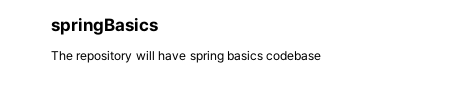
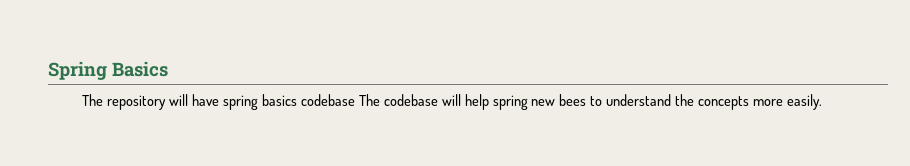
- springBasics
+ Spring Basics
- The repository will have spring basics codebase
+ The repository will have spring basics codebase The codebase will help spring new bees to understand the concepts more easily.

